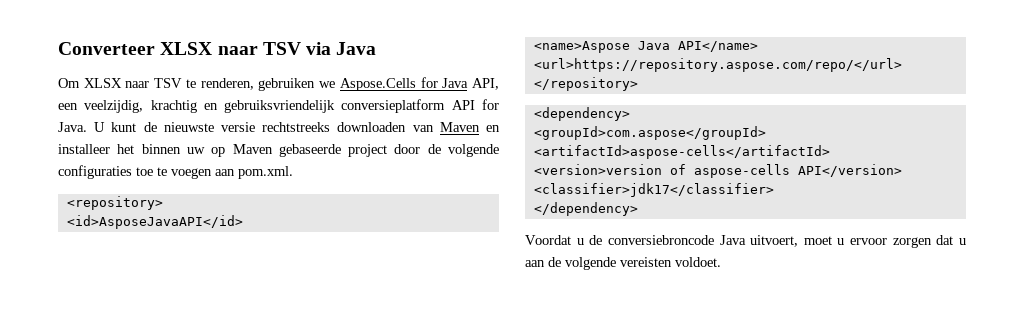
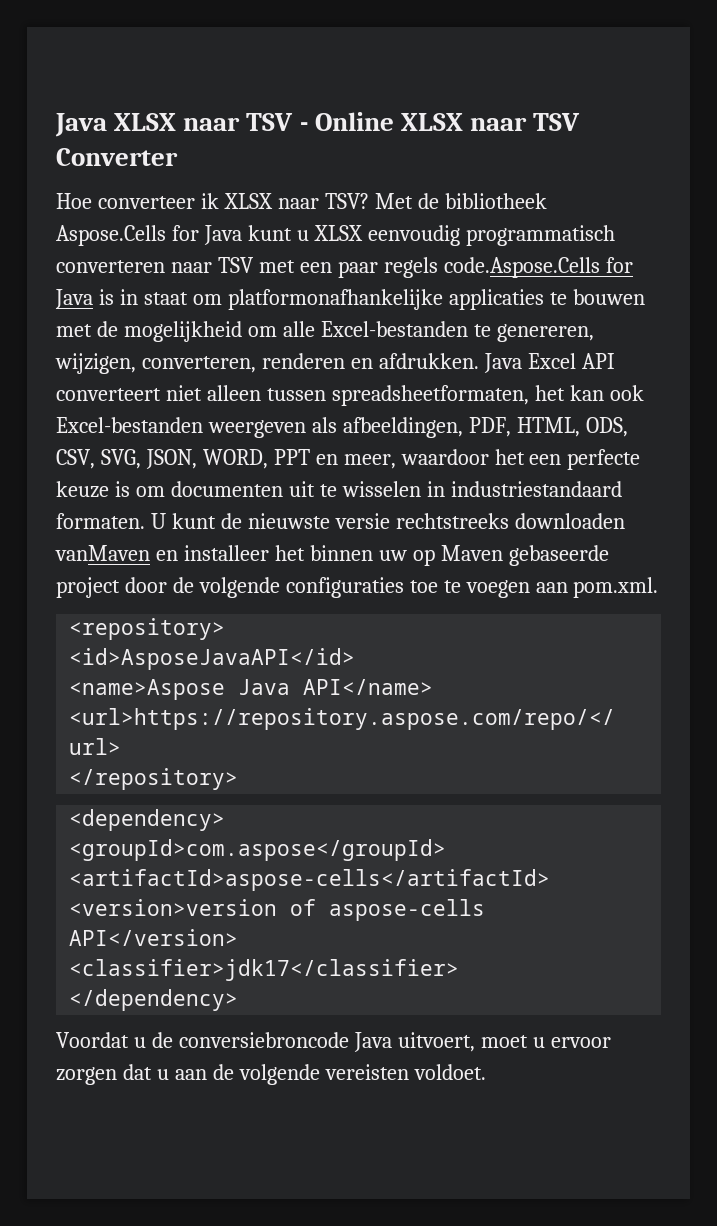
- Converteer XLSX naar TSV via Java
- Om XLSX naar TSV te renderen, gebruiken we Aspose.Cells for Java API, een veelzijdig, krachtig en gebruiksvriendelijk conversieplatform API for Java.
+ Java XLSX naar TSV - Online XLSX naar TSV Converter
+ Hoe converteer ik XLSX naar TSV? Met de bibliotheek Aspose.Cells for Java kunt u XLSX eenvoudig programmatisch converteren naar TSV met een paar regels code.Aspose.Cells for Java is in staat om platformonafhankelijke applicaties te bouwen met de mogelijkheid om alle Excel-bestanden te genereren, wijzigen, converteren, renderen en afdrukken. Java Excel API converteert niet alleen tussen spreadsheetformaten, het kan ook Excel-bestanden weergeven als afbeeldingen, PDF, HTML, ODS, CSV, SVG, JSON, WORD, PPT en meer, waardoor het een perfecte keuze is om documenten uit te wisselen in industriestandaard formaten.
- U kunt de nieuwste versie rechtstreeks downloaden van Maven en installeer het binnen uw op Maven gebaseerde project door de volgende configuraties toe te voegen aan pom.xml.
+ U kunt de nieuwste versie rechtstreeks downloaden vanMaven en installeer het binnen uw op Maven gebaseerde project door de volgende configuraties toe te voegen aan pom.xml.

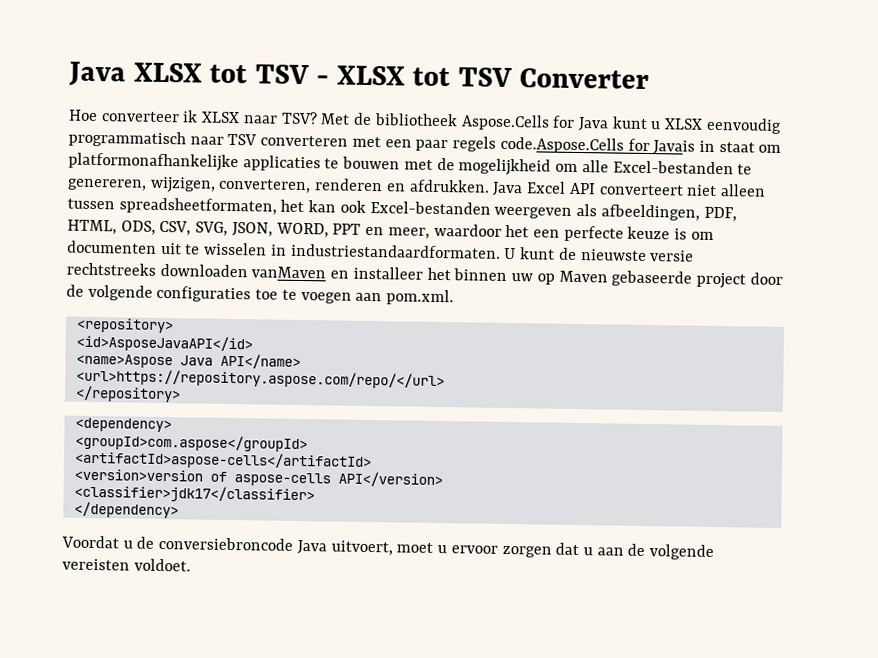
- Java XLSX naar TSV - Online XLSX naar TSV Converter
+ Java XLSX tot TSV - XLSX tot TSV Converter
- Met de bibliotheek Aspose.Cells for Java kunt u XLSX eenvoudig programmatisch converteren naar TSV met een paar regels code.Aspose.Cells for Java is in staat om platformonafhankelijke applicaties te bouwen met de mogelijkheid om alle Excel-bestanden te genereren, wijzigen, converteren, renderen en afdrukken.
+ Met de bibliotheek Aspose.Cells for Java kunt u XLSX eenvoudig programmatisch naar TSV converteren met een paar regels code.Aspose.Cells for Javais in staat om platformonafhankelijke applicaties te bouwen met de mogelijkheid om alle Excel-bestanden te genereren, wijzigen, converteren, renderen en afdrukken.
- Java Excel API converteert niet alleen tussen spreadsheetformaten, het kan ook Excel-bestanden weergeven als afbeeldingen, PDF, HTML, ODS, CSV, SVG, JSON, WORD, PPT en meer, waardoor het een perfecte keuze is om documenten uit te wisselen in industriestandaard formaten.
+ Java Excel API converteert niet alleen tussen spreadsheetformaten, het kan ook Excel-bestanden weergeven als afbeeldingen, PDF, HTML, ODS, CSV, SVG, JSON, WORD, PPT en meer, waardoor het een perfecte keuze is om documenten uit te wisselen in industriestandaardformaten.

